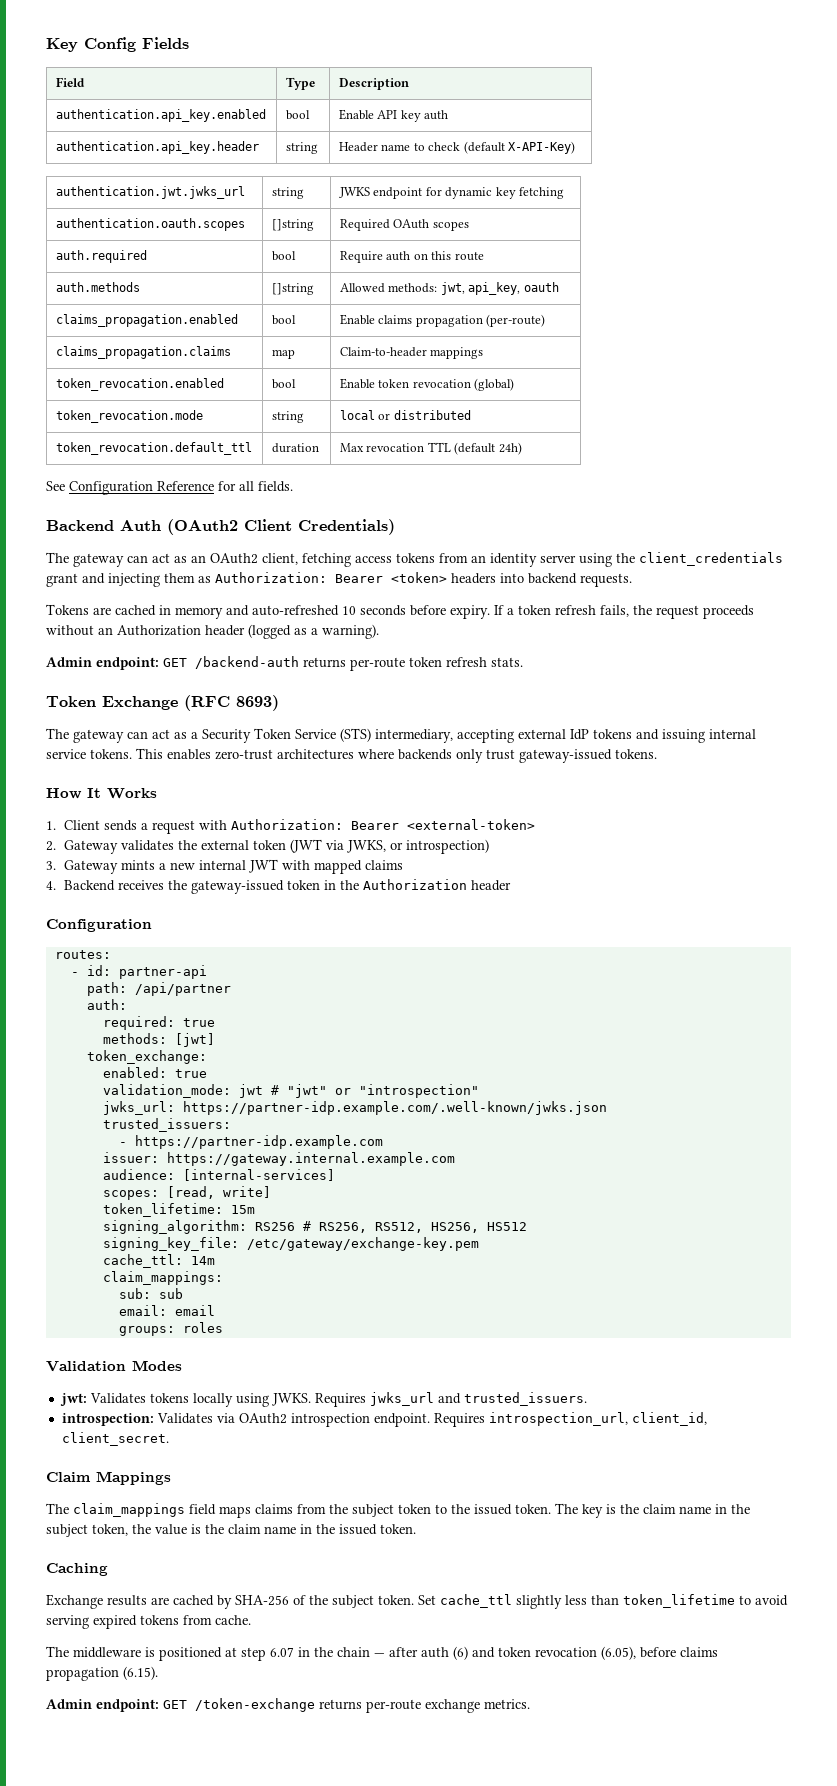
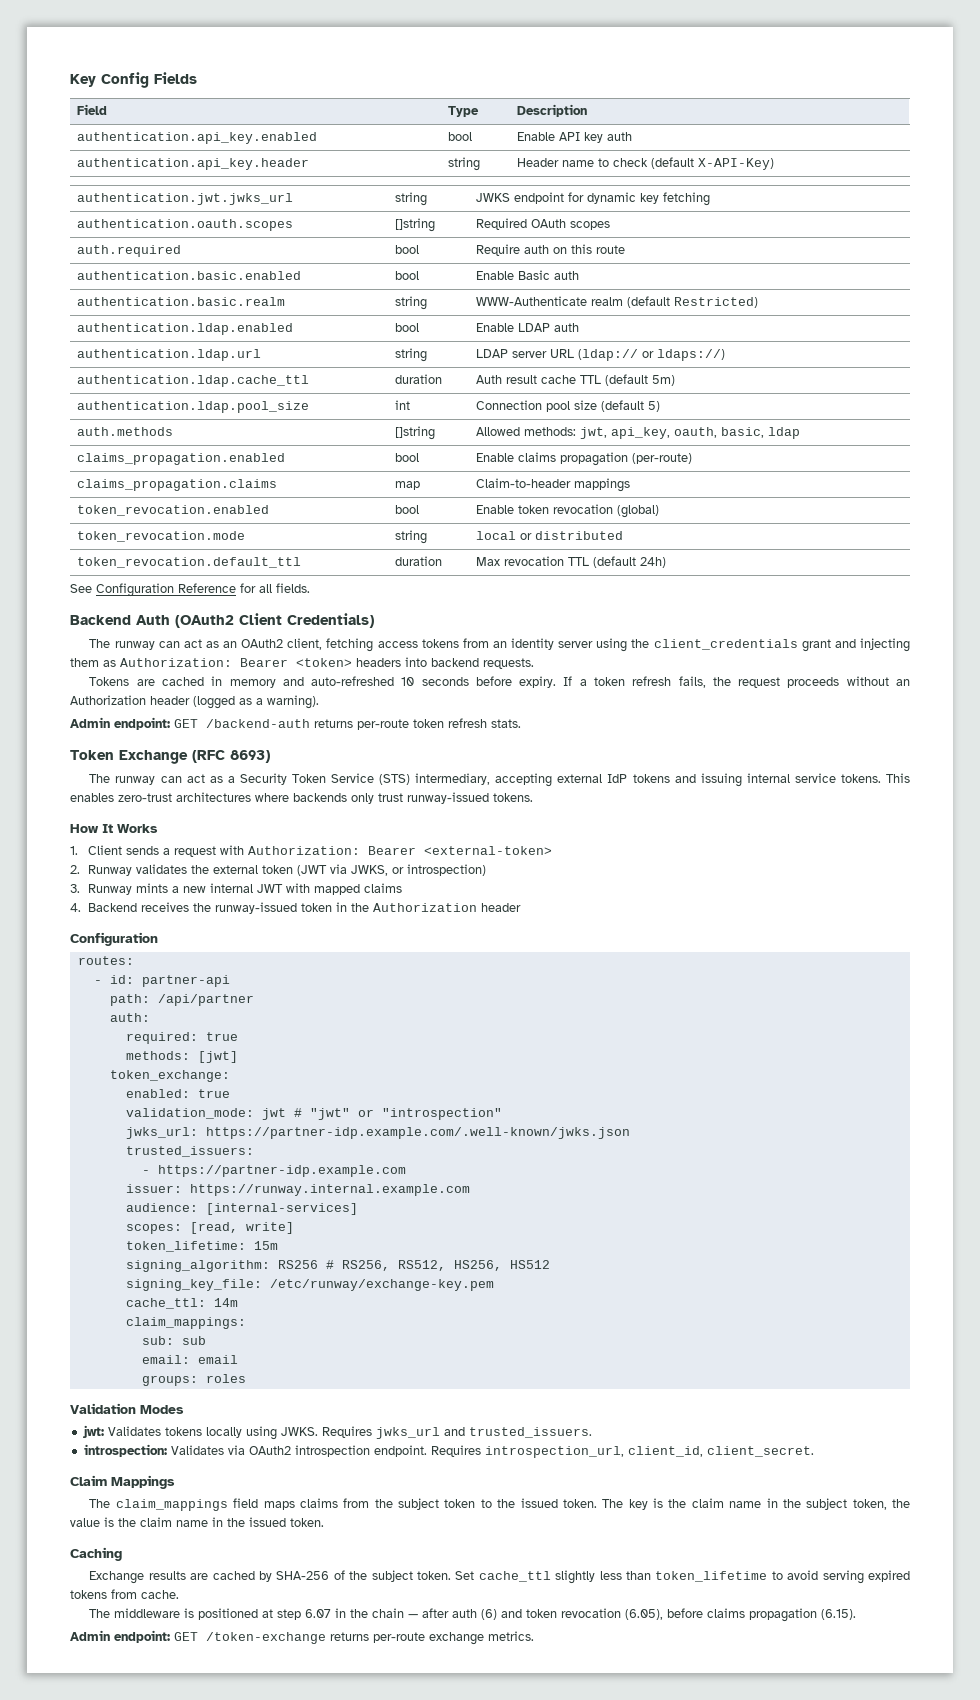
+ authentication.basic.enabled | bool | Enable Basic auth
+ authentication.basic.realm | string | WWW-Authenticate realm (default Restricted)
+ authentication.ldap.enabled | bool | Enable LDAP auth
+ authentication.ldap.url | string | LDAP server URL (ldap:// or ldaps://)
+ authentication.ldap.cache_ttl | duration | Auth result cache TTL (default 5m)
+ authentication.ldap.pool_size | int | Connection pool size (default 5)
- auth.methods | []string | Allowed methods: jwt, api_key, oauth
+ auth.methods | []string | Allowed methods: jwt, api_key, oauth, basic, ldap
- The gateway can act as an OAuth2 client, fetching access tokens from an identity server using the client_credentials grant and injecting them as Authorization: Bearer <token> headers into backend requests.
+ The runway can act as an OAuth2 client, fetching access tokens from an identity server using the client_credentials grant and injecting them as Authorization: Bearer <token> headers into backend requests.
- The gateway can act as a Security Token Service (STS) intermediary, accepting external IdP tokens and issuing internal service tokens.
+ The runway can act as a Security Token Service (STS) intermediary, accepting external IdP tokens and issuing internal service tokens.
- This enables zero-trust architectures where backends only trust gateway-issued tokens.
+ This enables zero-trust architectures where backends only trust runway-issued tokens.
- 2. Gateway validates the external token (JWT via JWKS, or introspection)
+ 2. Runway validates the external token (JWT via JWKS, or introspection)
- 3. Gateway mints a new internal JWT with mapped claims
+ 3. Runway mints a new internal JWT with mapped claims
- 4. Backend receives the gateway-issued token in the Authorization header
+ 4. Backend receives the runway-issued token in the Authorization header
- issuer: https://gateway.internal.example.com
+ issuer: https://runway.internal.example.com
- signing_key_file: /etc/gateway/exchange-key.pem
+ signing_key_file: /etc/runway/exchange-key.pem

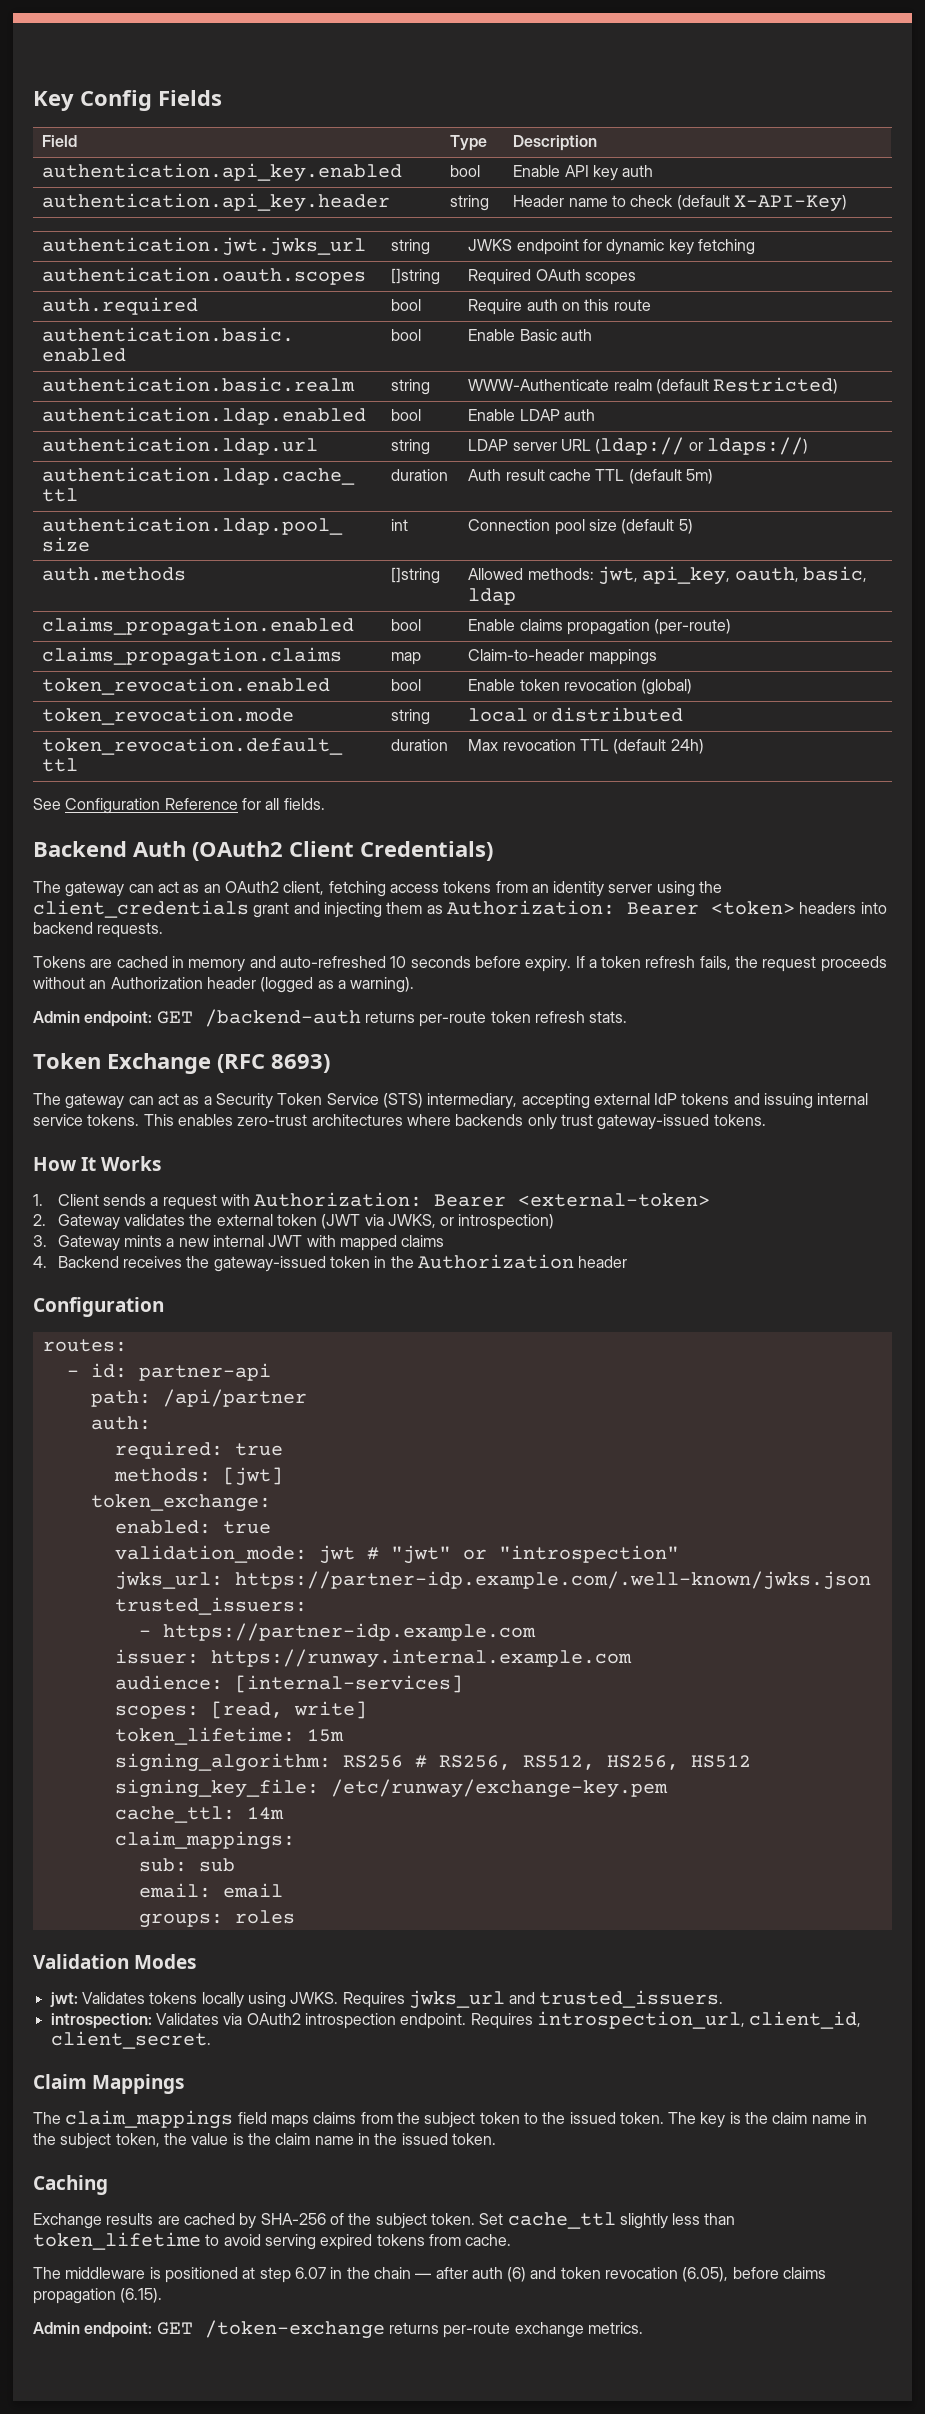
- The runway can act as an OAuth2 client, fetching access tokens from an identity server using the client_credentials grant and injecting them as Authorization: Bearer <token> headers into backend requests.
+ The gateway can act as an OAuth2 client, fetching access tokens from an identity server using the client_credentials grant and injecting them as Authorization: Bearer <token> headers into backend requests.
- The runway can act as a Security Token Service (STS) intermediary, accepting external IdP tokens and issuing internal service tokens.
+ The gateway can act as a Security Token Service (STS) intermediary, accepting external IdP tokens and issuing internal service tokens.
- This enables zero-trust architectures where backends only trust runway-issued tokens.
+ This enables zero-trust architectures where backends only trust gateway-issued tokens.
- 2. Runway validates the external token (JWT via JWKS, or introspection)
+ 2. Gateway validates the external token (JWT via JWKS, or introspection)
- 3. Runway mints a new internal JWT with mapped claims
+ 3. Gateway mints a new internal JWT with mapped claims
- 4. Backend receives the runway-issued token in the Authorization header
+ 4. Backend receives the gateway-issued token in the Authorization header

